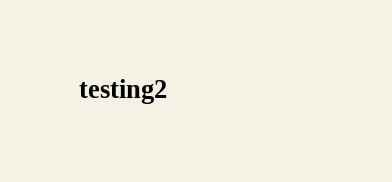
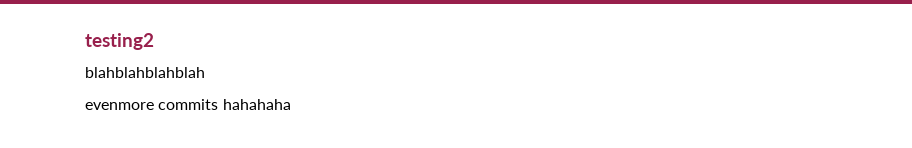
+ blahblahblahblah
+ evenmore commits hahahaha

